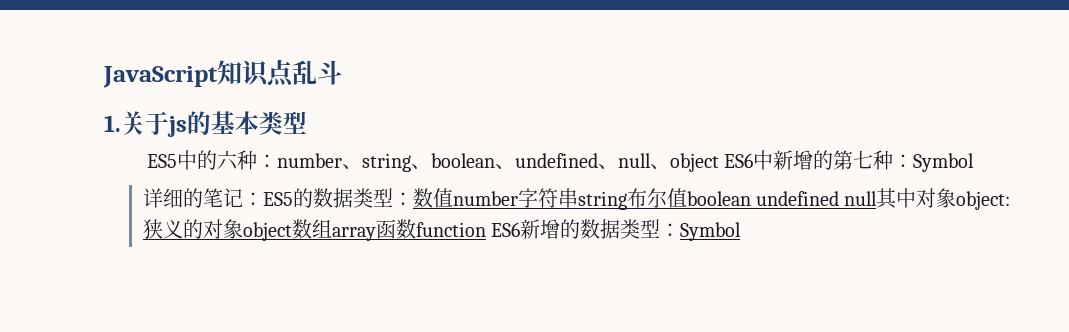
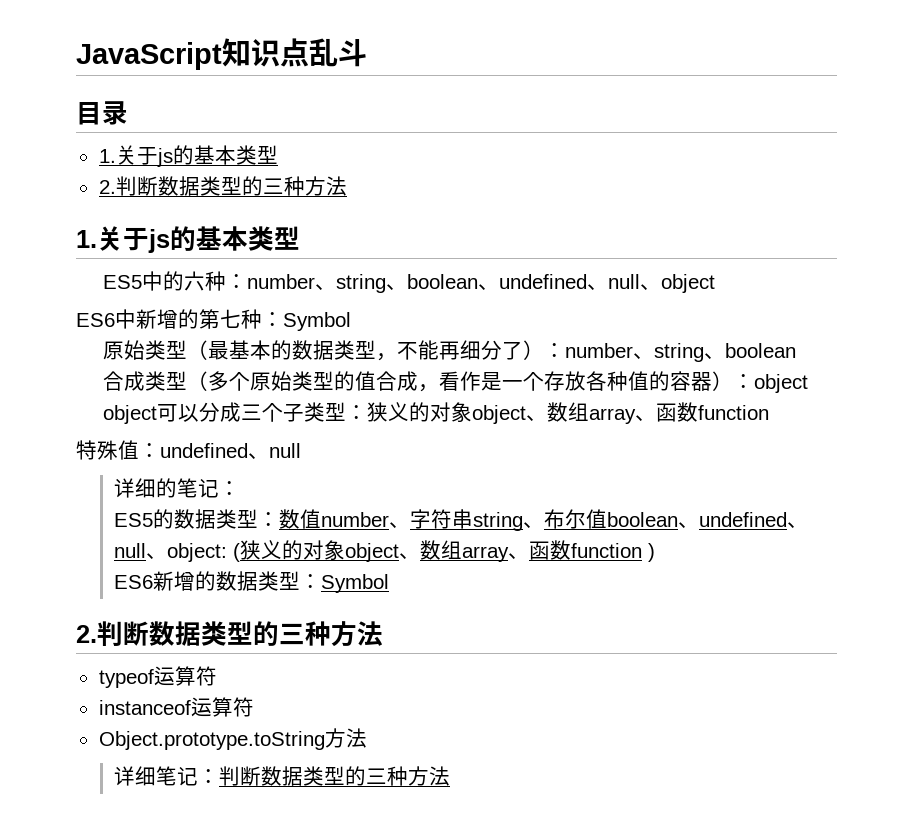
+ 目录
+ 1.关于js的基本类型
+ 2.判断数据类型的三种方法
- ES5中的六种：number、string、boolean、undefined、null、object ES6中新增的第七种：Symbol
+ ES5中的六种：number、string、boolean、undefined、null、object
+ ES6中新增的第七种：Symbol
+ 原始类型（最基本的数据类型，不能再细分了）：number、string、boolean
+ 合成类型（多个原始类型的值合成，看作是一个存放各种值的容器）：object
+ object可以分成三个子类型：狭义的对象object、数组array、函数function
+ 特殊值：undefined、null
- 详细的笔记：ES5的数据类型：数值number字符串string布尔值boolean undefined null其中对象object:狭义的对象object数组array函数function ES6新增的数据类型：Symbol
+ 详细的笔记：
+ ES5的数据类型：数值number、字符串string、布尔值boolean、undefined、null、object: (狭义的对象object、数组array、函数function )
+ ES6新增的数据类型：Symbol
+ 2.判断数据类型的三种方法
+ typeof运算符
+ instanceof运算符
+ Object.prototype.toString方法
+ 详细笔记：判断数据类型的三种方法

